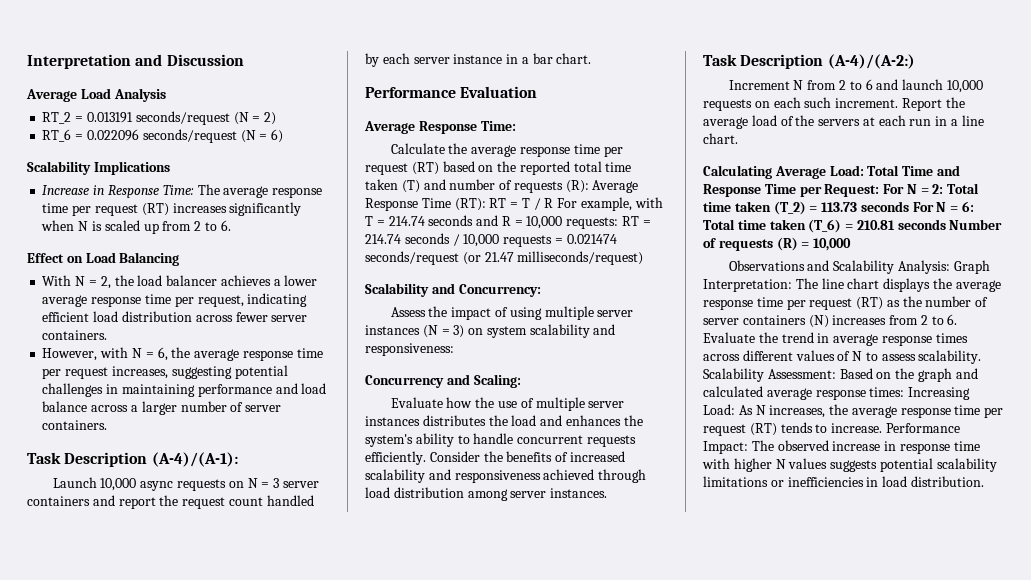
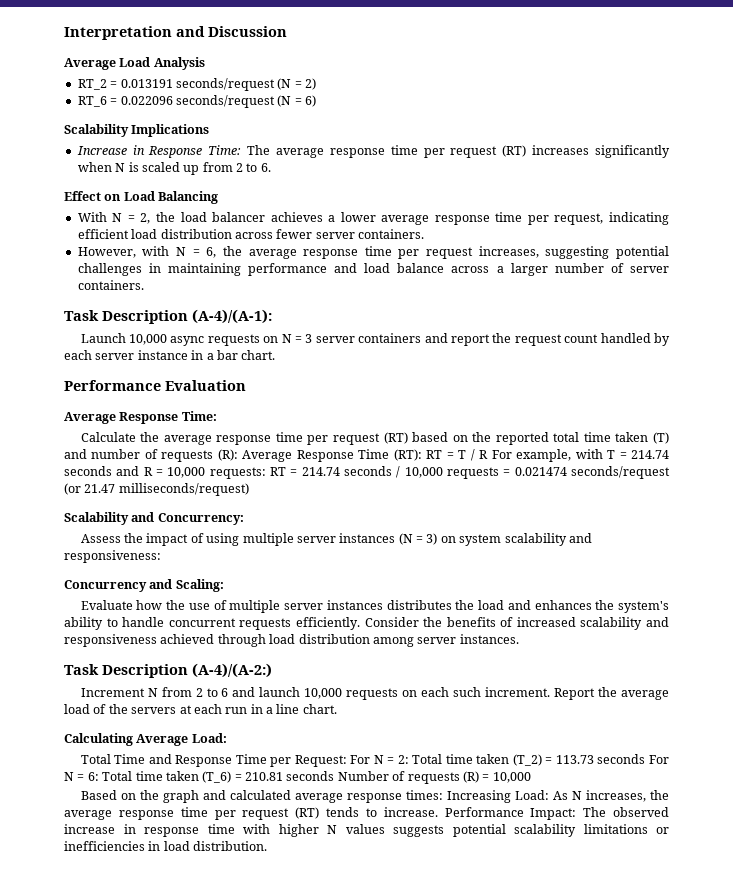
- Calculating Average Load: Total Time and Response Time per Request: For N = 2: Total time taken (T_2) = 113.73 seconds For N = 6: Total time taken (T_6) = 210.81 seconds Number of requests (R) = 10,000
+ Calculating Average Load:
+ Total Time and Response Time per Request: For N = 2: Total time taken (T_2) = 113.73 seconds For N = 6: Total time taken (T_6) = 210.81 seconds Number of requests (R) = 10,000
- Observations and Scalability Analysis: Graph Interpretation: The line chart displays the average response time per request (RT) as the number of server containers (N) increases from 2 to 6. Evaluate the trend in average response times across different values of N to assess scalability. Scalability Assessment: Based on the graph and calculated average response times: Increasing Load: As N increases, the average response time per request (RT) tends to increase.
+ Based on the graph and calculated average response times: Increasing Load: As N increases, the average response time per request (RT) tends to increase.

